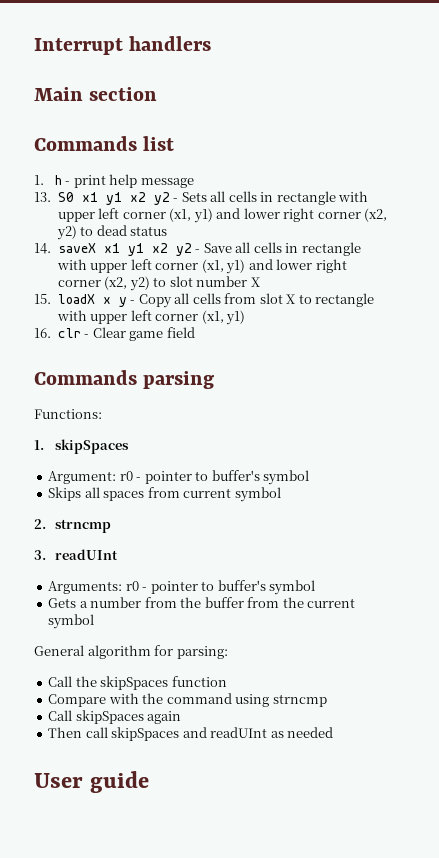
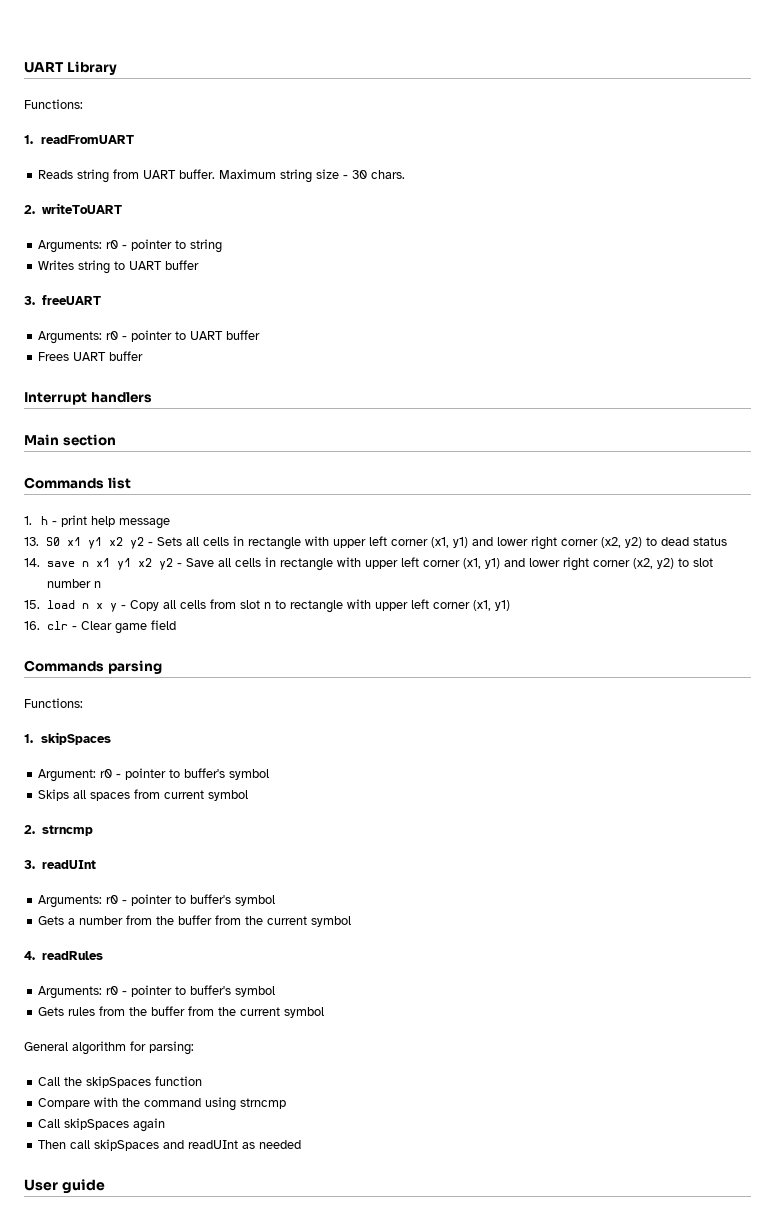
+ UART Library
+ Functions:
+ 1. readFromUART
+ Reads string from UART buffer. Maximum string size - 30 chars.
+ 2. writeToUART
+ Arguments: r0 - pointer to string
+ Writes string to UART buffer
+ 3. freeUART
+ Arguments: r0 - pointer to UART buffer
+ Frees UART buffer
- 14. saveX x1 y1 x2 y2 - Save all cells in rectangle with upper left corner (x1, y1) and lower right corner (x2, y2) to slot number X
+ 14. save n x1 y1 x2 y2 - Save all cells in rectangle with upper left corner (x1, y1) and lower right corner (x2, y2) to slot number n
- 15. loadX x y - Copy all cells from slot X to rectangle with upper left corner (x1, y1)
+ 15. load n x y - Copy all cells from slot n to rectangle with upper left corner (x1, y1)
+ 4. readRules
+ Arguments: r0 - pointer to buffer's symbol
+ Gets rules from the buffer from the current symbol

